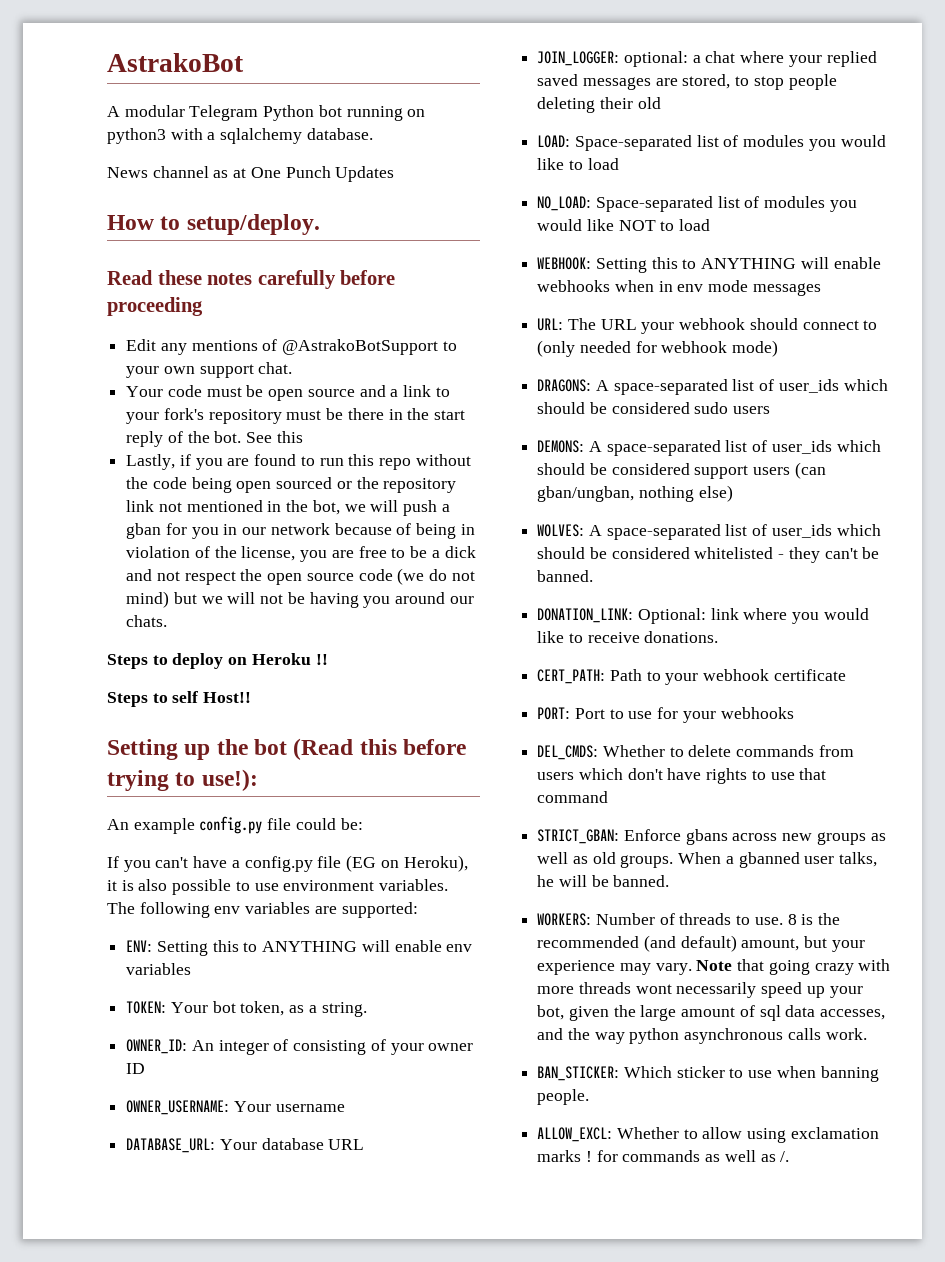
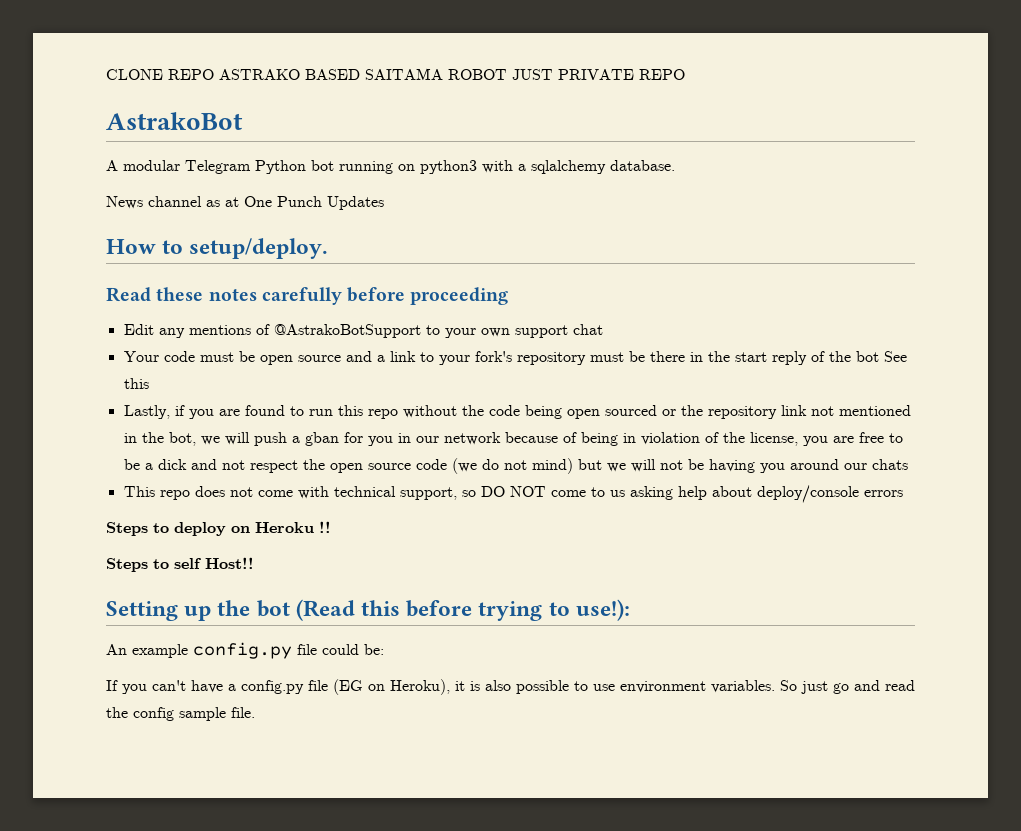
+ CLONE REPO ASTRAKO BASED SAITAMA ROBOT JUST PRIVATE REPO
- Edit any mentions of @AstrakoBotSupport to your own support chat.
+ Edit any mentions of @AstrakoBotSupport to your own support chat
- Your code must be open source and a link to your fork's repository must be there in the start reply of the bot. See this
+ Your code must be open source and a link to your fork's repository must be there in the start reply of the bot See this
- Lastly, if you are found to run this repo without the code being open sourced or the repository link not mentioned in the bot, we will push a gban for you in our network because of being in violation of the license, you are free to be a dick and not respect the open source code (we do not mind) but we will not be having you around our chats.
+ Lastly, if you are found to run this repo without the code being open sourced or the repository link not mentioned in the bot, we will push a gban for you in our network because of being in violation of the license, you are free to be a dick and not respect the open source code (we do not mind) but we will not be having you around our chats
+ This repo does not come with technical support, so DO NOT come to us asking help about deploy/console errors
- The following env variables are supported:
- ENV: Setting this to ANYTHING will enable env variables
- TOKEN: Your bot token, as a string.
- OWNER_ID: An integer of consisting of your owner ID
- OWNER_USERNAME: Your username
- DATABASE_URL: Your database URL
- JOIN_LOGGER: optional: a chat where your replied saved messages are stored, to stop people deleting their old
- LOAD: Space-separated list of modules you would like to load
- NO_LOAD: Space-separated list of modules you would like NOT to load
- WEBHOOK: Setting this to ANYTHING will enable webhooks when in env mode messages
- URL: The URL your webhook should connect to (only needed for webhook mode)
- DRAGONS: A space-separated list of user_ids which should be considered sudo users
- DEMONS: A space-separated list of user_ids which should be considered support users (can gban/ungban, nothing else)
- WOLVES: A space-separated list of user_ids which should be considered whitelisted - they can't be banned.
- DONATION_LINK: Optional: link where you would like to receive donations.
- CERT_PATH: Path to your webhook certificate
- PORT: Port to use for your webhooks
- DEL_CMDS: Whether to delete commands from users which don't have rights to use that command
- STRICT_GBAN: Enforce gbans across new groups as well as old groups. When a gbanned user talks, he will be banned.
- WORKERS: Number of threads to use. 8 is the recommended (and default) amount, but your experience may vary. Note that going crazy with more threads wont necessarily speed up your bot, given the large amount of sql data accesses, and the way python asynchronous calls work.
- BAN_STICKER: Which sticker to use when banning people.
- ALLOW_EXCL: Whether to allow using exclamation marks ! for commands as well as /.
+ So just go and read the config sample file.

